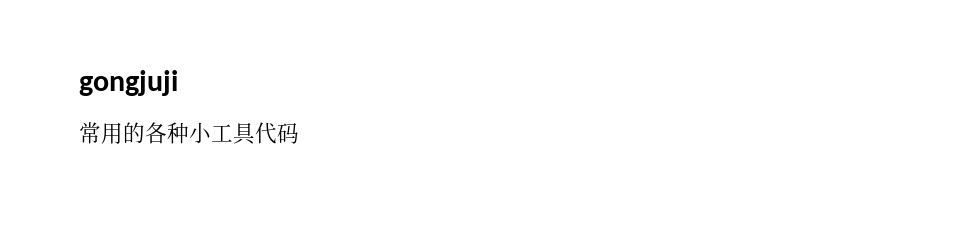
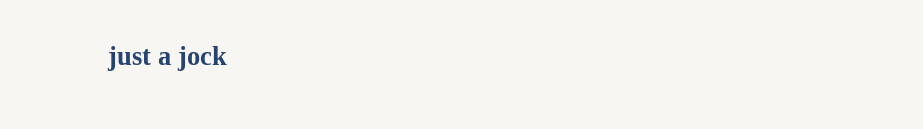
- gongjuji
- 常用的各种小工具代码
+ just a jock

